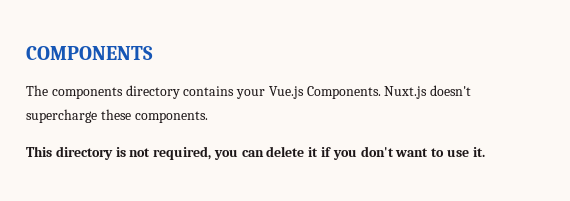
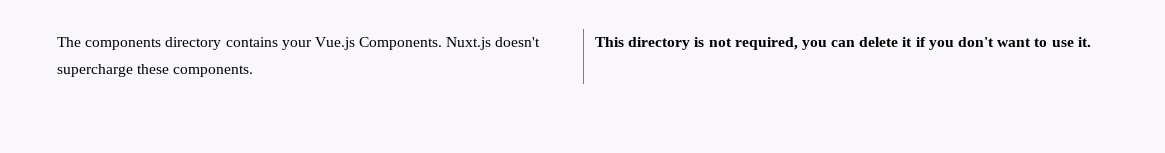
- COMPONENTS

